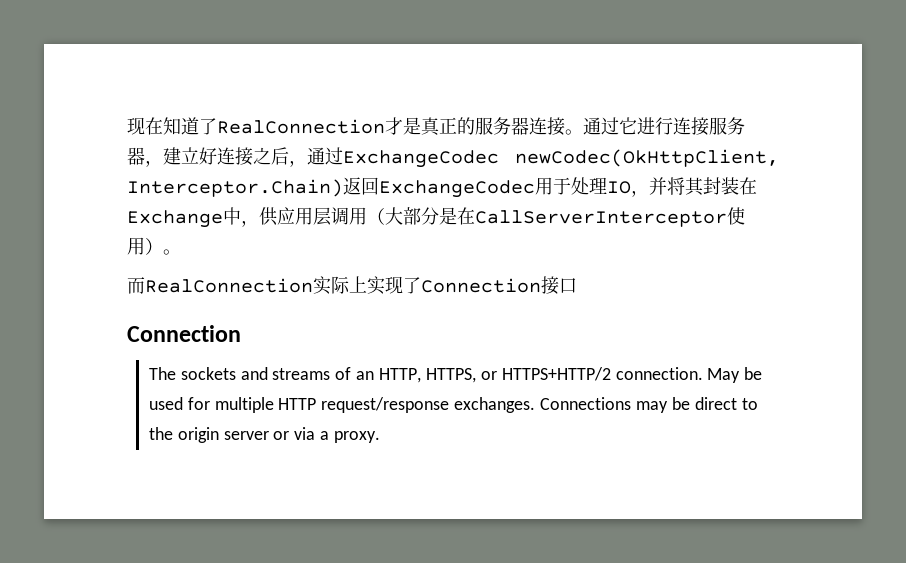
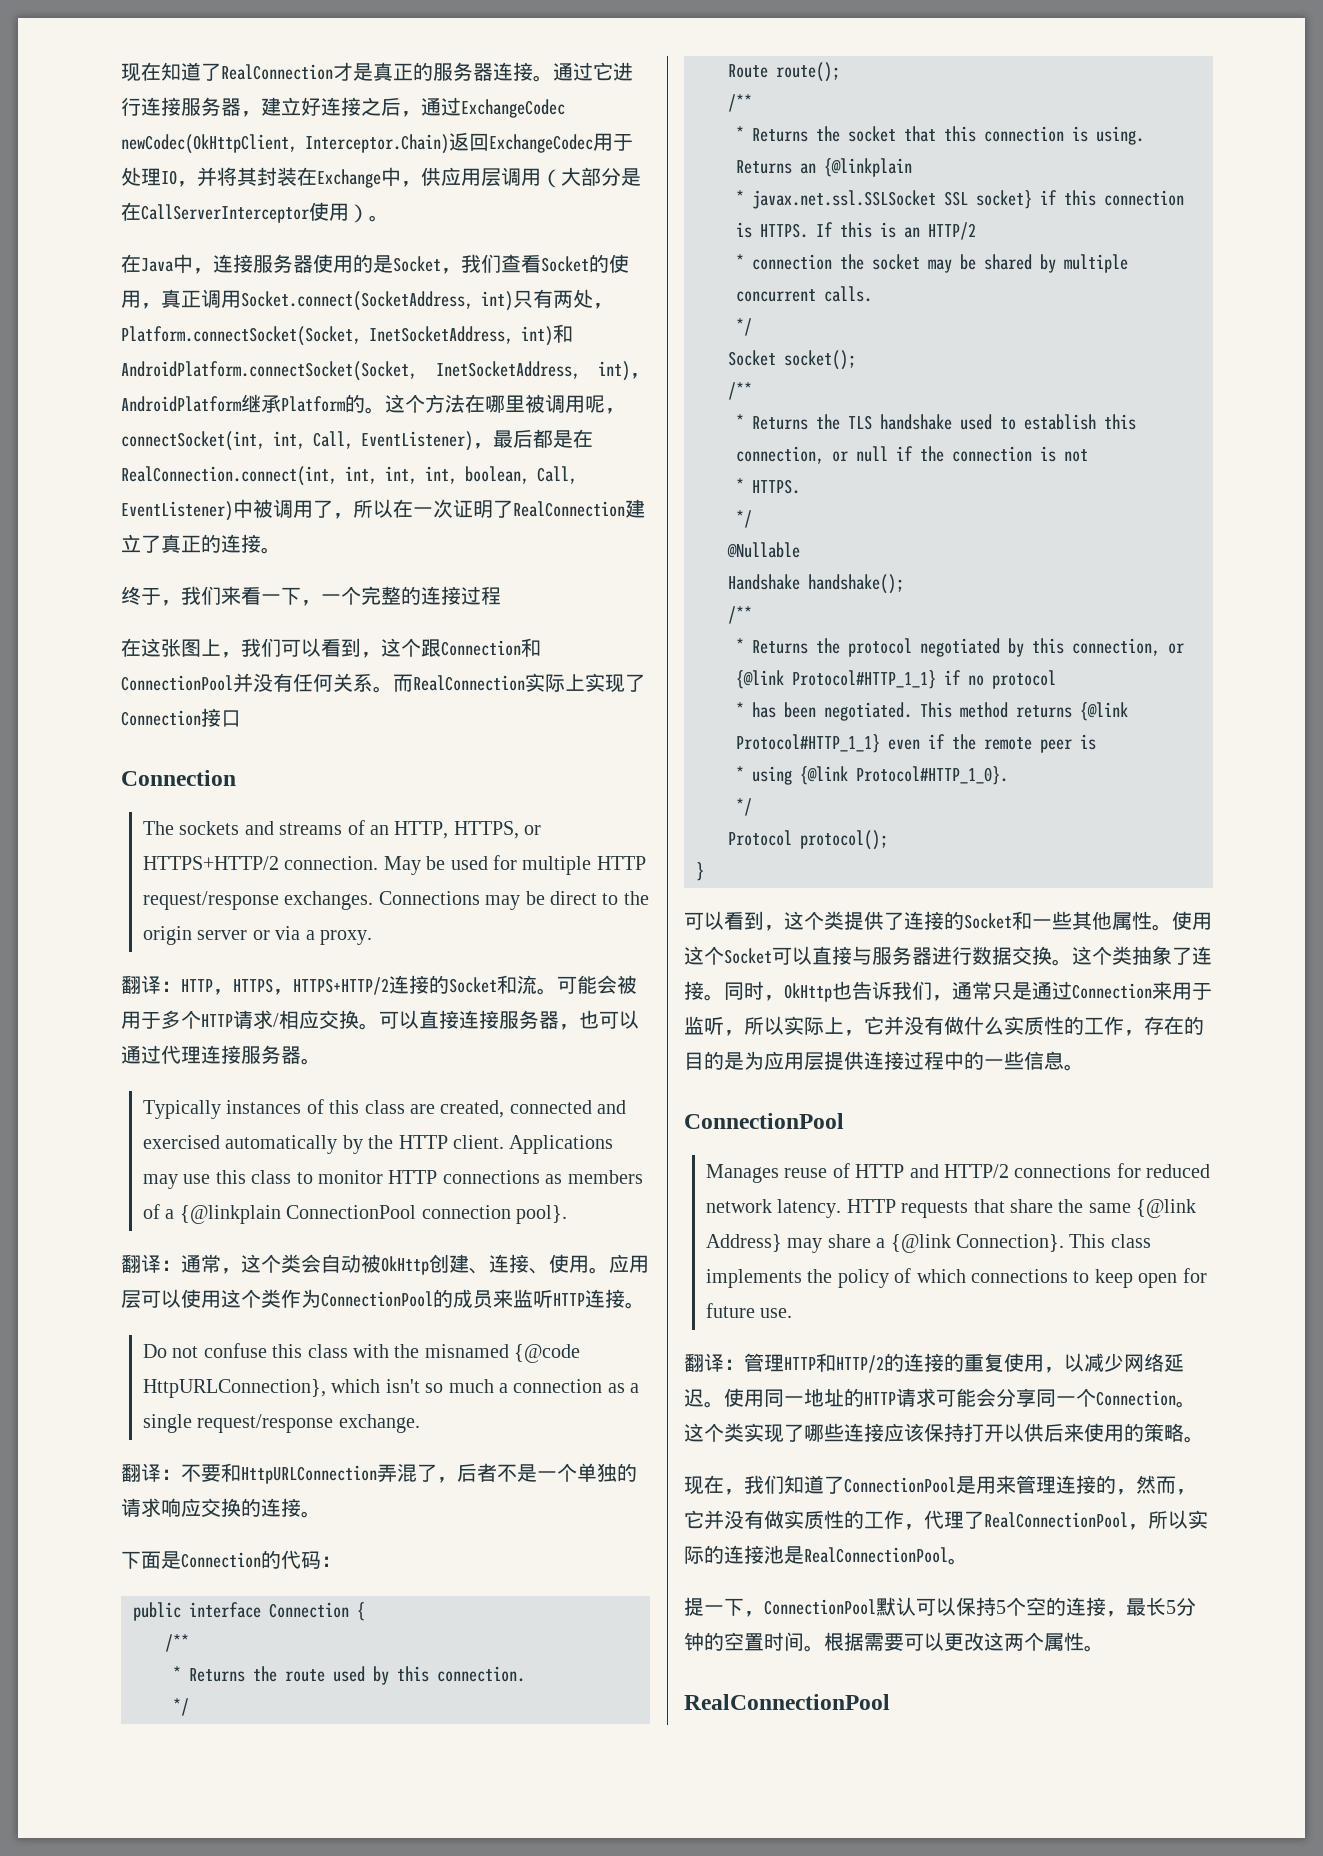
+ 在Java中，连接服务器使用的是Socket，我们查看Socket的使用，真正调用Socket.connect(SocketAddress, int)只有两处，Platform.connectSocket(Socket, InetSocketAddress, int)和AndroidPlatform.connectSocket(Socket, InetSocketAddress, int)，AndroidPlatform继承Platform的。这个方法在哪里被调用呢，connectSocket(int, int, Call, EventListener)，最后都是在RealConnection.connect(int, int, int, int, boolean, Call, EventListener)中被调用了，所以在一次证明了RealConnection建立了真正的连接。
+ 终于，我们来看一下，一个完整的连接过程
+ 在这张图上，我们可以看到，这个跟Connection和ConnectionPool并没有任何关系。
+ 翻译：HTTP，HTTPS，HTTPS+HTTP/2连接的Socket和流。可能会被用于多个HTTP请求/相应交换。可以直接连接服务器，也可以通过代理连接服务器。
+ Typically instances of this class are created, connected and exercised automatically by the HTTP client. Applications may use this class to monitor HTTP connections as members of a {@linkplain ConnectionPool connection pool}.
+ 翻译：通常，这个类会自动被OkHttp创建、连接、使用。应用层可以使用这个类作为ConnectionPool的成员来监听HTTP连接。
+ Do not confuse this class with the misnamed {@code HttpURLConnection}, which isn't so much a connection as a single request/response exchange.
+ 翻译：不要和HttpURLConnection弄混了，后者不是一个单独的请求响应交换的连接。
+ 下面是Connection的代码：
+ public interface Connection {
+ /**
+ * Returns the route used by this connection.
+ */
+ Route route();
+ /**
+ * Returns the socket that this connection is using. Returns an {@linkplain
+ * javax.net.ssl.SSLSocket SSL socket} if this connection is HTTPS. If this is an HTTP/2
+ * connection the socket may be shared by multiple concurrent calls.
+ */
+ Socket socket();
+ /**
+ * Returns the TLS handshake used to establish this connection, or null if the connection is not
+ * HTTPS.
+ */
+ @Nullable
+ Handshake handshake();
+ /**
+ * Returns the protocol negotiated by this connection, or {@link Protocol#HTTP_1_1} if no protocol
+ * has been negotiated. This method returns {@link Protocol#HTTP_1_1} even if the remote peer is
+ * using {@link Protocol#HTTP_1_0}.
+ */
+ Protocol protocol();
+ }
+ 可以看到，这个类提供了连接的Socket和一些其他属性。使用这个Socket可以直接与服务器进行数据交换。这个类抽象了连接。同时，OkHttp也告诉我们，通常只是通过Connection来用于监听，所以实际上，它并没有做什么实质性的工作，存在的目的是为应用层提供连接过程中的一些信息。
+ ConnectionPool
+ Manages reuse of HTTP and HTTP/2 connections for reduced network latency. HTTP requests that share the same {@link Address} may share a {@link Connection}. This class implements the policy of which connections to keep open for future use.
+ 翻译：管理HTTP和HTTP/2的连接的重复使用，以减少网络延迟。使用同一地址的HTTP请求可能会分享同一个Connection。这个类实现了哪些连接应该保持打开以供后来使用的策略。
+ 现在，我们知道了ConnectionPool是用来管理连接的，然而，它并没有做实质性的工作，代理了RealConnectionPool，所以实际的连接池是RealConnectionPool。
+ 提一下，ConnectionPool默认可以保持5个空的连接，最长5分钟的空置时间。根据需要可以更改这两个属性。
+ RealConnectionPool

